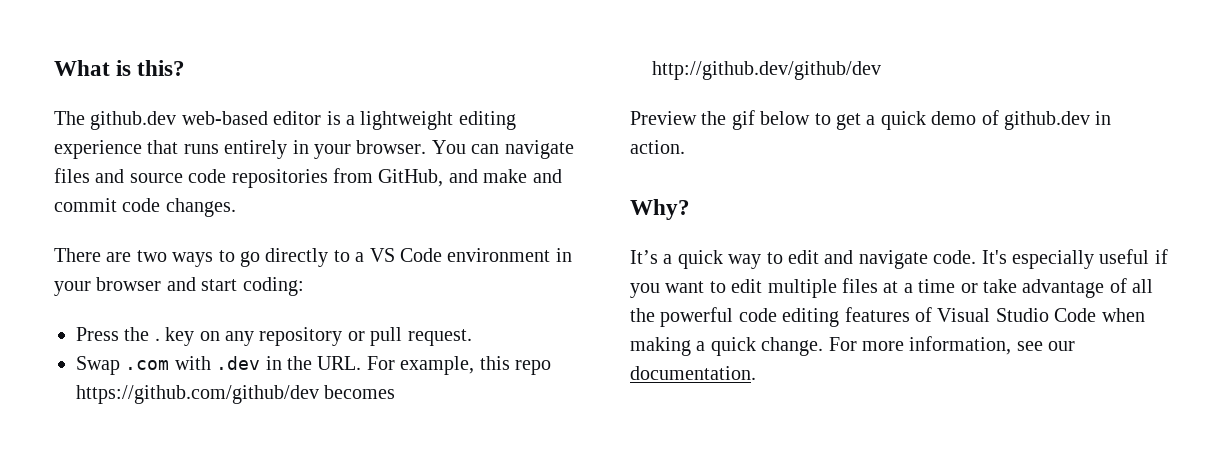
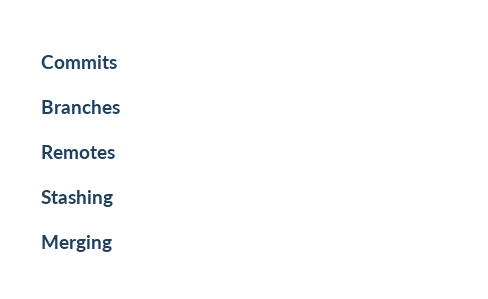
- What is this?
- The github.dev web-based editor is a lightweight editing experience that runs entirely in your browser. You can navigate files and source code repositories from GitHub, and make and commit code changes.
- There are two ways to go directly to a VS Code environment in your browser and start coding:
- Press the . key on any repository or pull request.
- Swap .com with .dev in the URL. For example, this repo https://github.com/github/dev becomes http://github.dev/github/dev
- Preview the gif below to get a quick demo of github.dev in action.
- Why?
- It’s a quick way to edit and navigate code. It's especially useful if you want to edit multiple files at a time or take advantage of all the powerful code editing features of Visual Studio Code when making a quick change. For more information, see our documentation.
+ Commits
+ Branches
+ Remotes
+ Stashing
+ Merging

